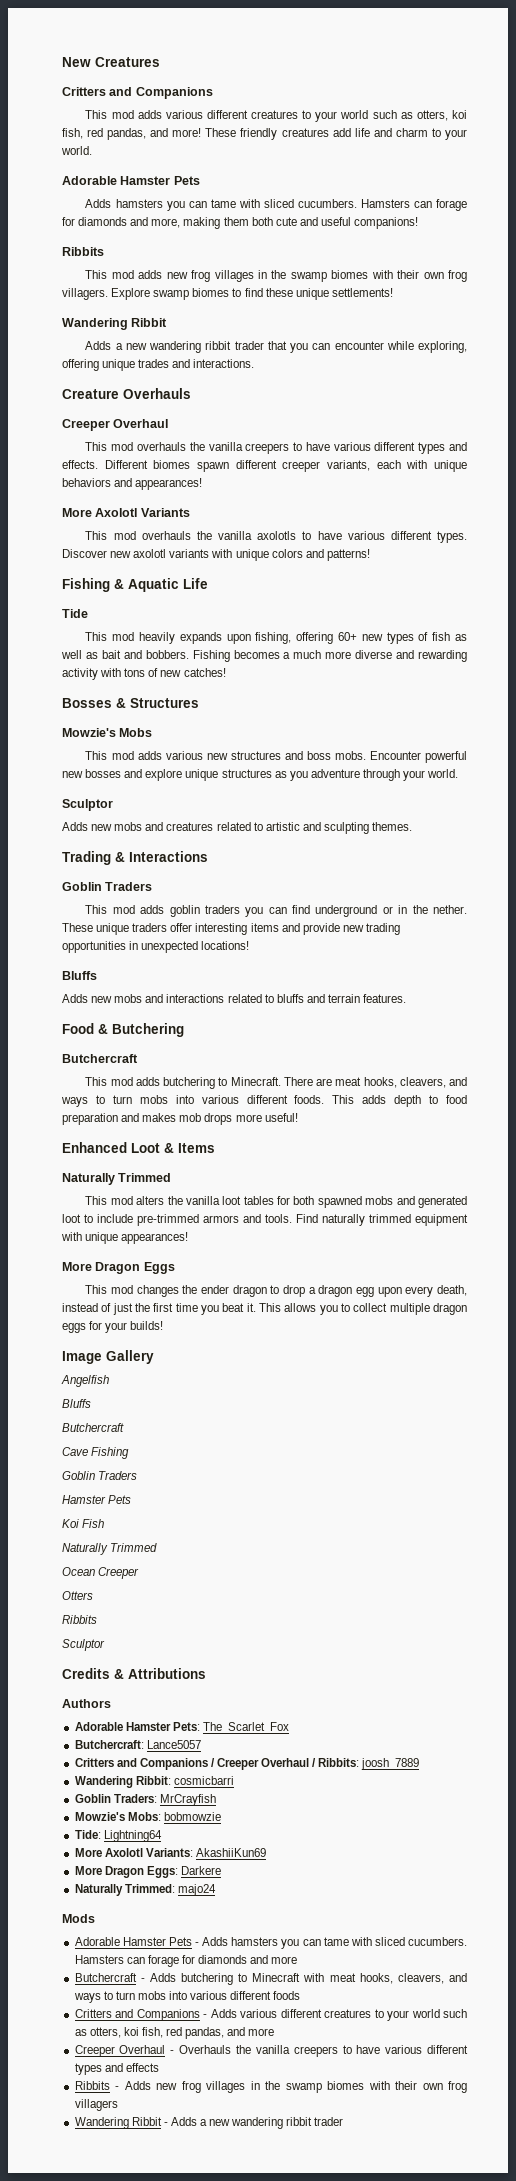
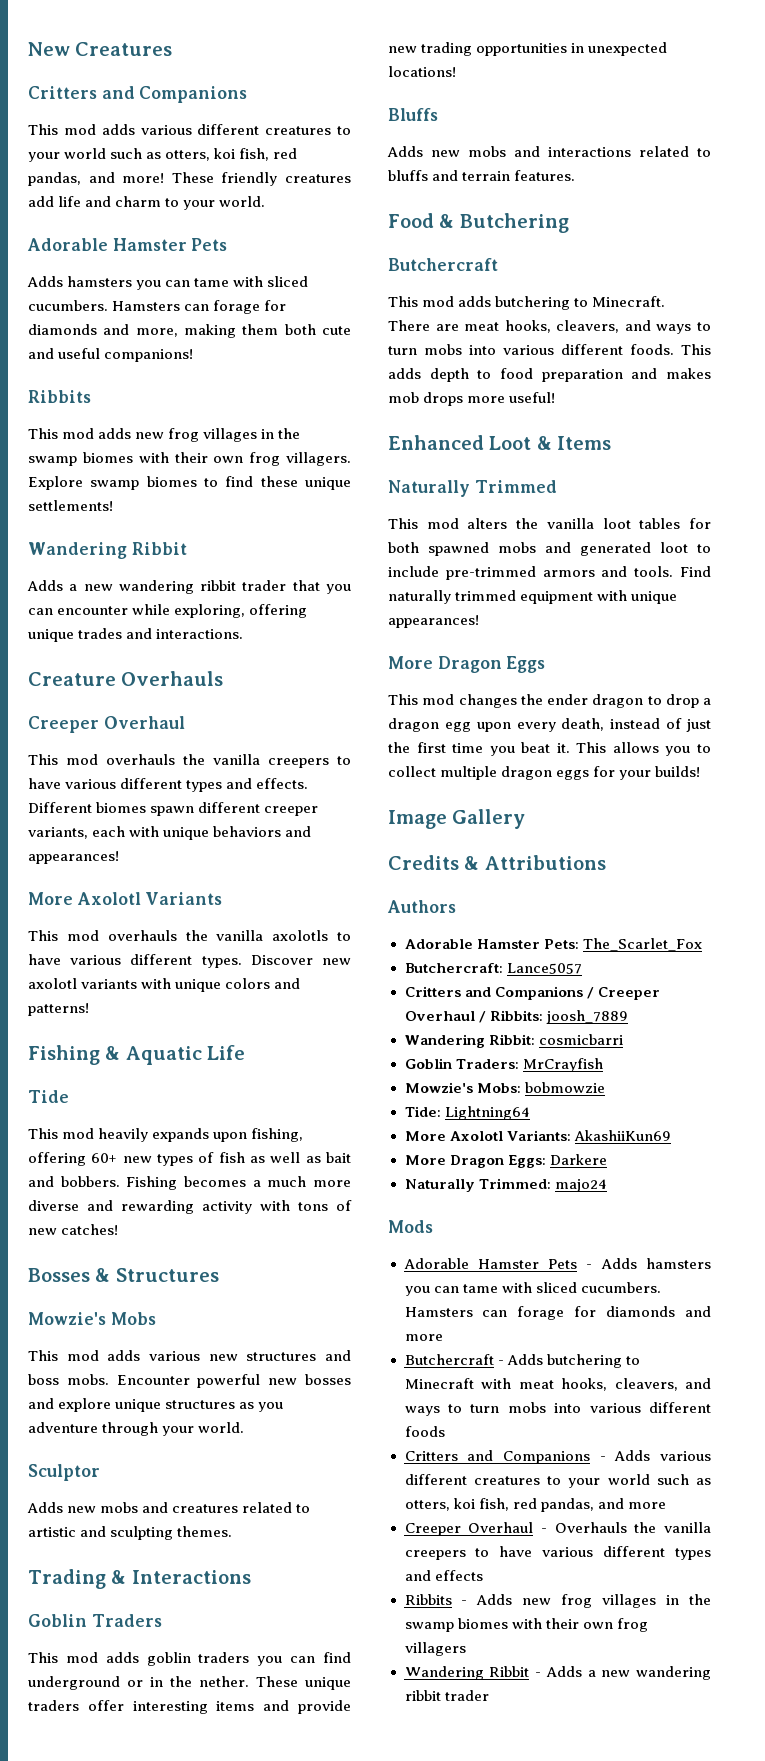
- Angelfish
- Bluffs
- Butchercraft
- Cave Fishing
- Goblin Traders
- Hamster Pets
- Koi Fish
- Naturally Trimmed
- Ocean Creeper
- Otters
- Ribbits
- Sculptor

